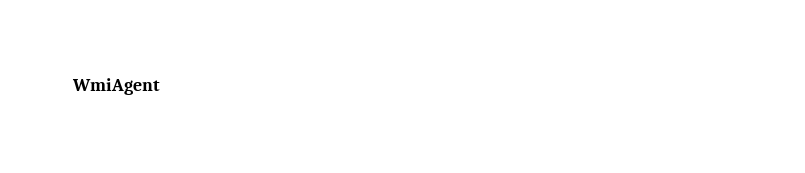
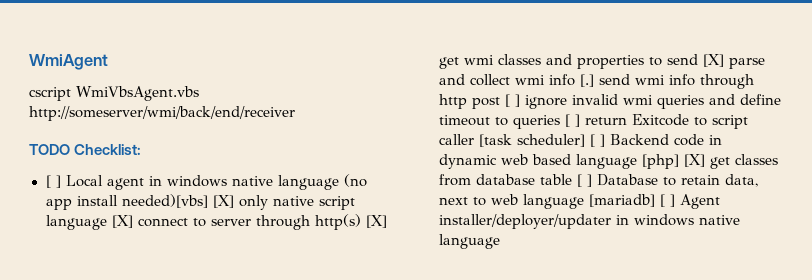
+ cscript WmiVbsAgent.vbs http://someserver/wmi/back/end/receiver
+ TODO Checklist:
+ [ ] Local agent in windows native language (no app install needed)[vbs] [X] only native script language [X] connect to server through http(s) [X] get wmi classes and properties to send [X] parse and collect wmi info [.] send wmi info through http post [ ] ignore invalid wmi queries and define timeout to queries [ ] return Exitcode to script caller [task scheduler] [ ] Backend code in dynamic web based language [php] [X] get classes from database table [ ] Database to retain data, next to web language [mariadb] [ ] Agent installer/deployer/updater in windows native language

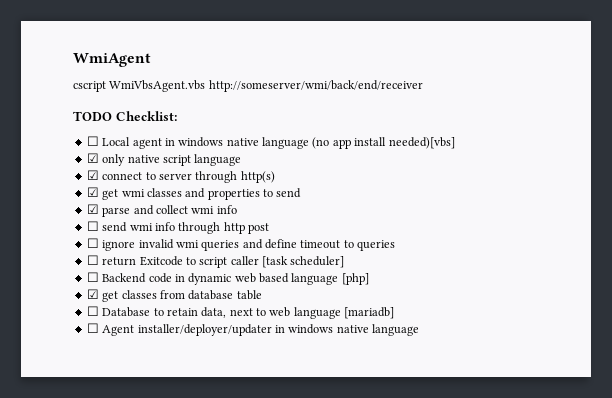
- [ ] Local agent in windows native language (no app install needed)[vbs] [X] only native script language [X] connect to server through http(s) [X] get wmi classes and properties to send [X] parse and collect wmi info [.] send wmi info through http post [ ] ignore invalid wmi queries and define timeout to queries [ ] return Exitcode to script caller [task scheduler] [ ] Backend code in dynamic web based language [php] [X] get classes from database table [ ] Database to retain data, next to web language [mariadb] [ ] Agent installer/deployer/updater in windows native language
+ ☐ Local agent in windows native language (no app install needed)[vbs]
+ ☑ only native script language
+ ☑ connect to server through http(s)
+ ☑ get wmi classes and properties to send
+ ☑ parse and collect wmi info
+ ☐ send wmi info through http post
+ ☐ ignore invalid wmi queries and define timeout to queries
+ ☐ return Exitcode to script caller [task scheduler]
+ ☐ Backend code in dynamic web based language [php]
+ ☑ get classes from database table
+ ☐ Database to retain data, next to web language [mariadb]
+ ☐ Agent installer/deployer/updater in windows native language

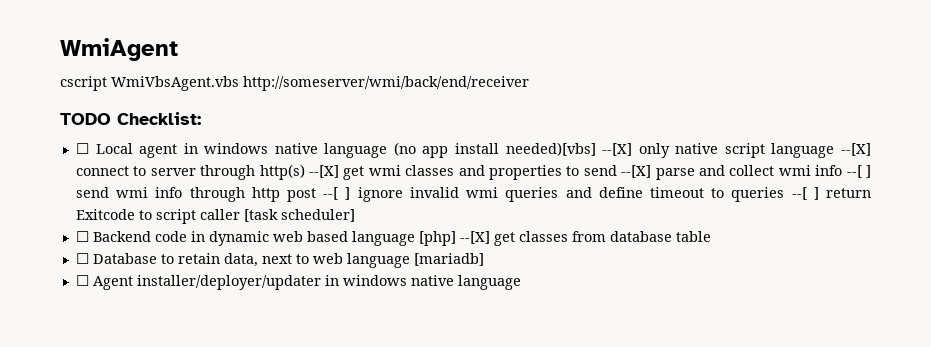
- ☐ Local agent in windows native language (no app install needed)[vbs]
- ☑ only native script language
- ☑ connect to server through http(s)
- ☑ get wmi classes and properties to send
- ☑ parse and collect wmi info
- ☐ send wmi info through http post
- ☐ ignore invalid wmi queries and define timeout to queries
- ☐ return Exitcode to script caller [task scheduler]
+ ☐ Local agent in windows native language (no app install needed)[vbs] --[X] only native script language --[X] connect to server through http(s) --[X] get wmi classes and properties to send --[X] parse and collect wmi info --[ ] send wmi info through http post --[ ] ignore invalid wmi queries and define timeout to queries --[ ] return Exitcode to script caller [task scheduler]
- ☐ Backend code in dynamic web based language [php]
- ☑ get classes from database table
+ ☐ Backend code in dynamic web based language [php] --[X] get classes from database table

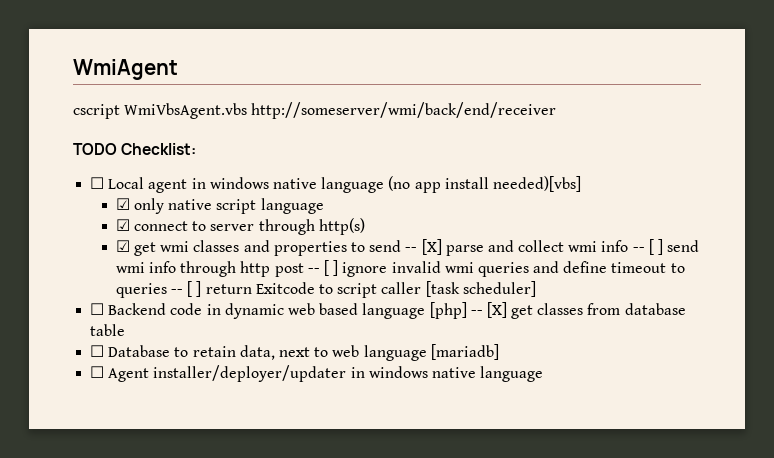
- ☐ Local agent in windows native language (no app install needed)[vbs] --[X] only native script language --[X] connect to server through http(s) --[X] get wmi classes and properties to send --[X] parse and collect wmi info --[ ] send wmi info through http post --[ ] ignore invalid wmi queries and define timeout to queries --[ ] return Exitcode to script caller [task scheduler]
+ ☐ Local agent in windows native language (no app install needed)[vbs]
+ ☑ only native script language
+ ☑ connect to server through http(s)
+ ☑ get wmi classes and properties to send -- [X] parse and collect wmi info -- [ ] send wmi info through http post -- [ ] ignore invalid wmi queries and define timeout to queries -- [ ] return Exitcode to script caller [task scheduler]
- ☐ Backend code in dynamic web based language [php] --[X] get classes from database table
+ ☐ Backend code in dynamic web based language [php] -- [X] get classes from database table

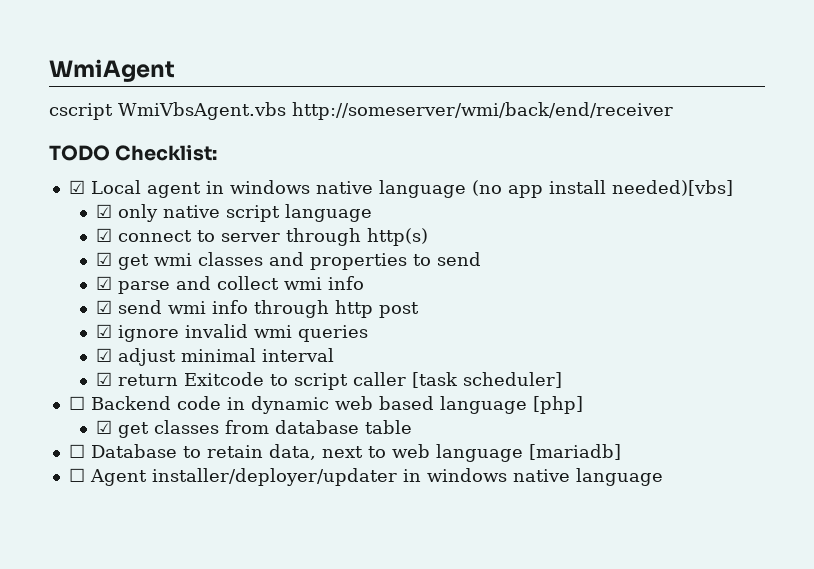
- ☐ Local agent in windows native language (no app install needed)[vbs]
+ ☑ Local agent in windows native language (no app install needed)[vbs]
- ☑ get wmi classes and properties to send -- [X] parse and collect wmi info -- [ ] send wmi info through http post -- [ ] ignore invalid wmi queries and define timeout to queries -- [ ] return Exitcode to script caller [task scheduler]
+ ☑ get wmi classes and properties to send
+ ☑ parse and collect wmi info
+ ☑ send wmi info through http post
+ ☑ ignore invalid wmi queries
+ ☑ adjust minimal interval
+ ☑ return Exitcode to script caller [task scheduler]
- ☐ Backend code in dynamic web based language [php] -- [X] get classes from database table
+ ☐ Backend code in dynamic web based language [php]
+ ☑ get classes from database table

